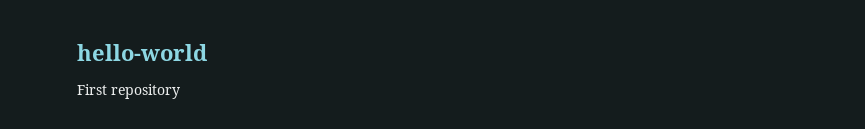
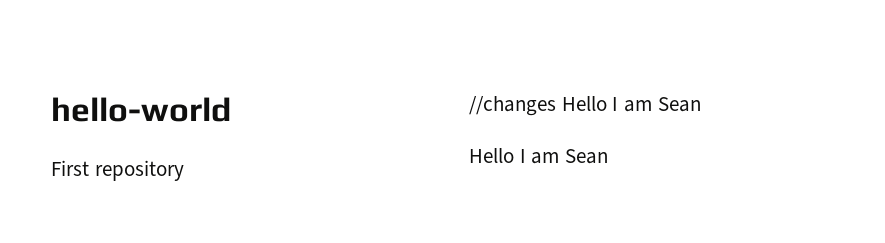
+ //changes Hello I am Sean
+ Hello I am Sean

